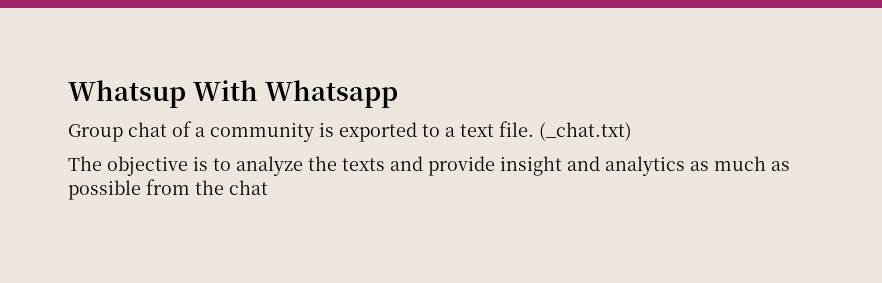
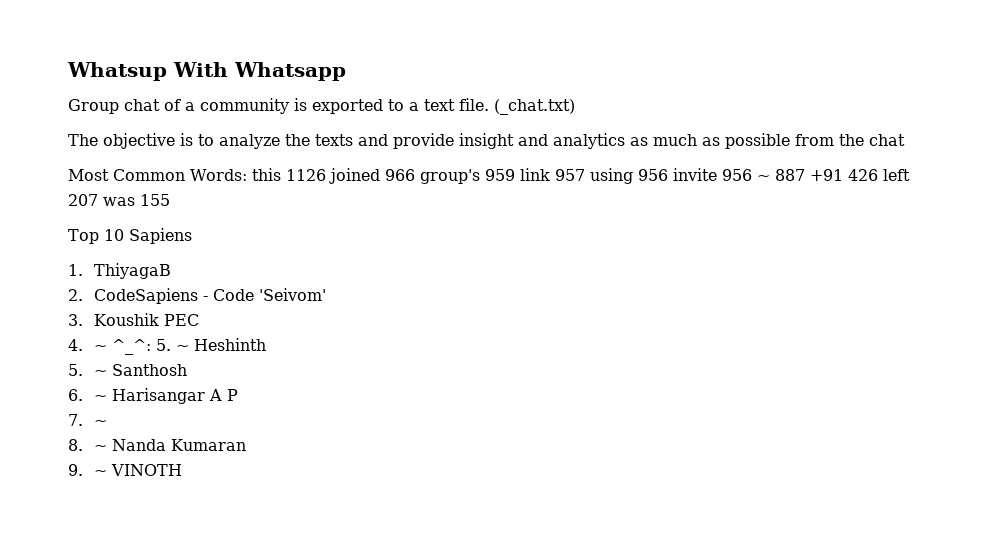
+ Most Common Words: this 1126 joined 966 group's 959 link 957 using 956 invite 956 ~ 887 +91 426 left 207 was 155
+ Top 10 Sapiens
+ 1. ThiyagaB
+ 2. CodeSapiens - Code 'Seivom'
+ 3. Koushik PEC
+ 4. ~ ^_^: 5. ~ Heshinth
+ 5. ~ Santhosh
+ 6. ~ Harisangar A P
+ 7. ~
+ 8. ~ Nanda Kumaran
+ 9. ~ VINOTH

